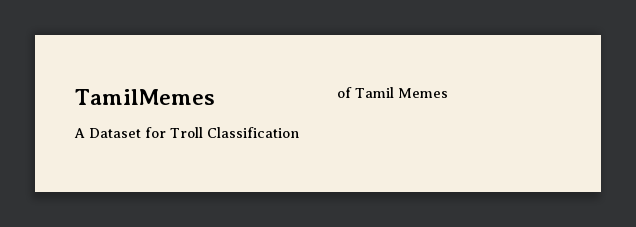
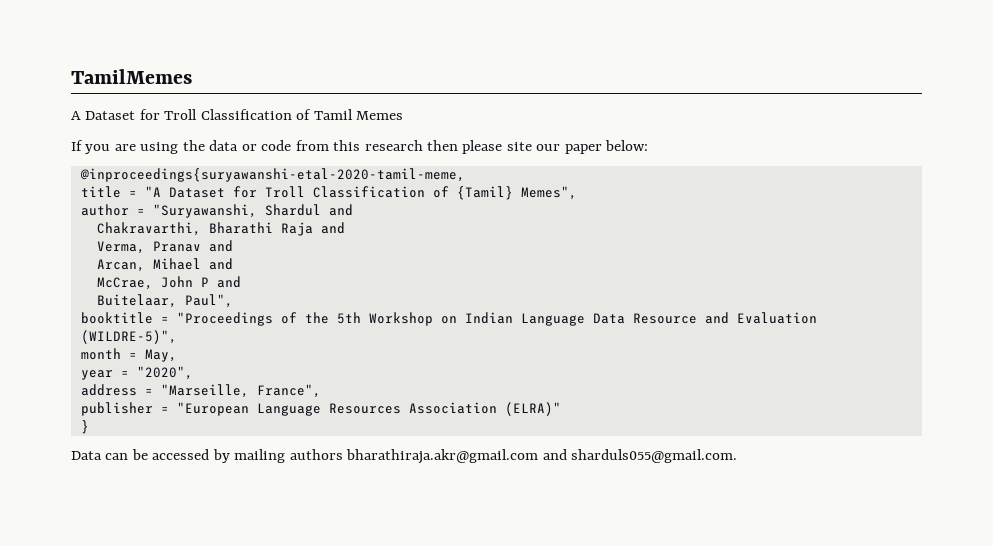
+ If you are using the data or code from this research then please site our paper below:
+ @inproceedings{suryawanshi-etal-2020-tamil-meme,
+ title = "A Dataset for Troll Classification of {Tamil} Memes",
+ author = "Suryawanshi, Shardul and
+ Chakravarthi, Bharathi Raja and
+ Verma, Pranav and
+ Arcan, Mihael and
+ McCrae, John P and
+ Buitelaar, Paul",
+ booktitle = "Proceedings of the 5th Workshop on Indian Language Data Resource and Evaluation (WILDRE-5)",
+ month = May,
+ year = "2020",
+ address = "Marseille, France",
+ publisher = "European Language Resources Association (ELRA)"
+ }
+ Data can be accessed by mailing authors bharathiraja.akr@gmail.com and sharduls055@gmail.com.

